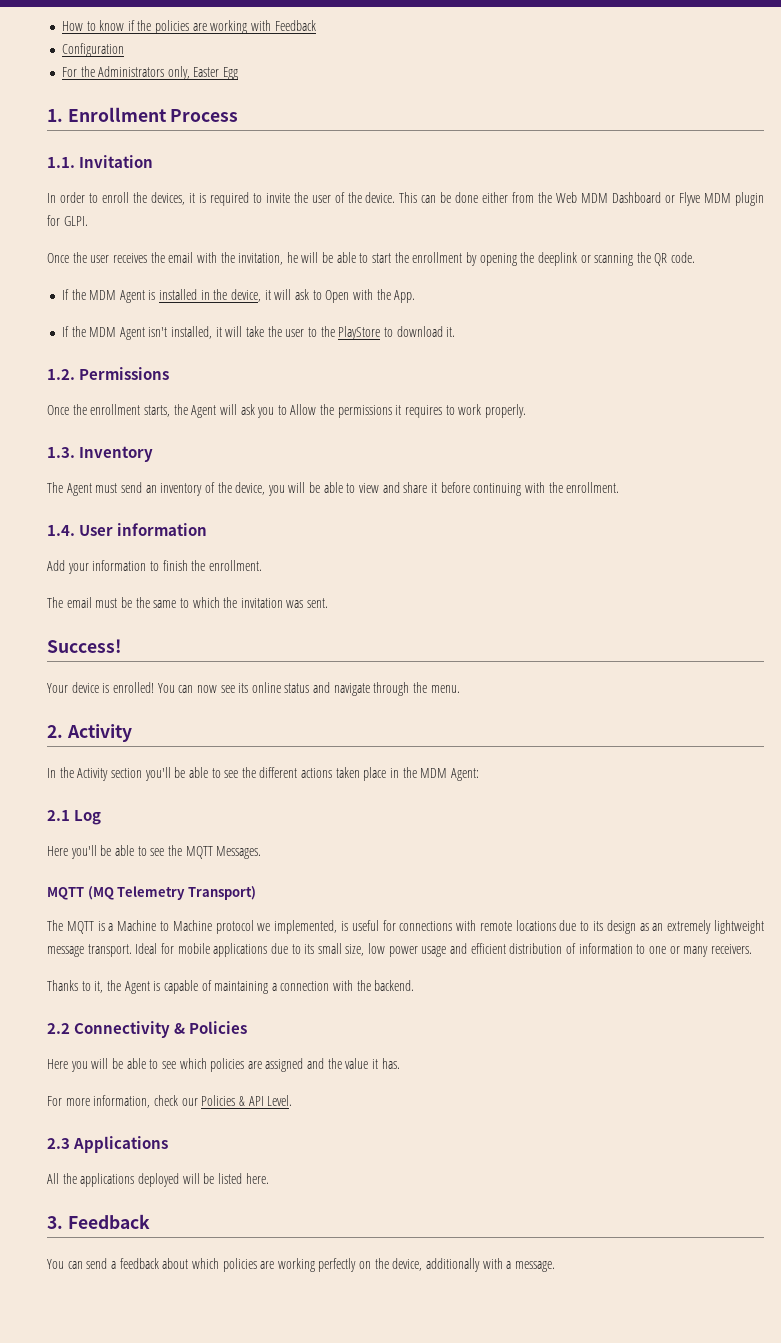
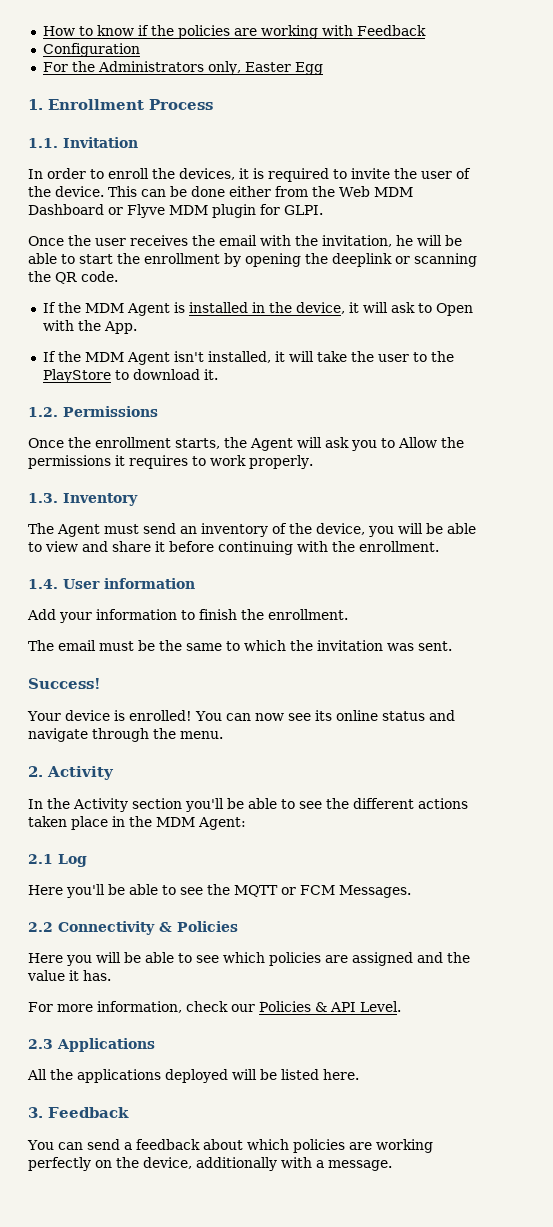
- Here you'll be able to see the MQTT Messages.
+ Here you'll be able to see the MQTT or FCM Messages.
- MQTT (MQ Telemetry Transport)
- The MQTT is a Machine to Machine protocol we implemented, is useful for connections with remote locations due to its design as an extremely lightweight message transport. Ideal for mobile applications due to its small size, low power usage and efficient distribution of information to one or many receivers.
- Thanks to it, the Agent is capable of maintaining a connection with the backend.

